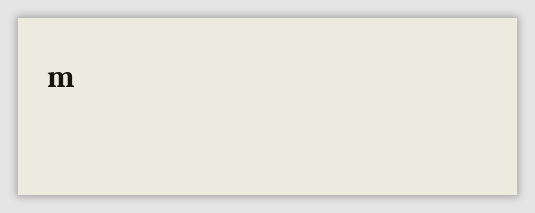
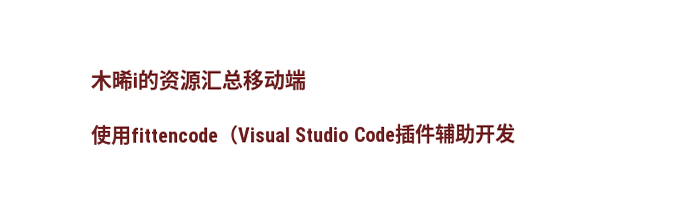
- m
+ 木晞i的资源汇总移动端
+ 使用fittencode（Visual Studio Code插件辅助开发

